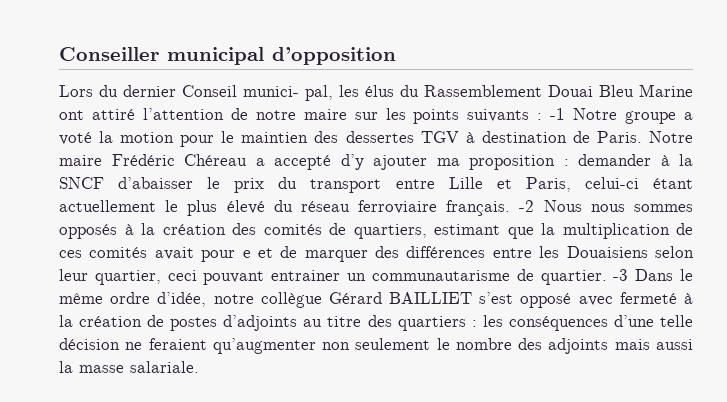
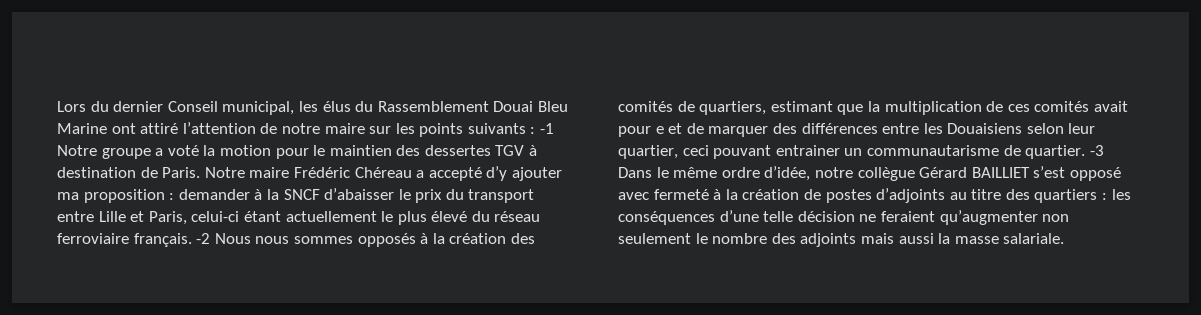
- Conseiller municipal d’opposition
- Lors du dernier Conseil munici- pal, les élus du Rassemblement Douai Bleu Marine ont attiré l’attention de notre maire sur les points suivants : -1 Notre groupe a voté la motion pour le maintien des dessertes TGV à destination de Paris.
+ Lors du dernier Conseil municipal, les élus du Rassemblement Douai Bleu Marine ont attiré l’attention de notre maire sur les points suivants : -1 Notre groupe a voté la motion pour le maintien des dessertes TGV à destination de Paris.

